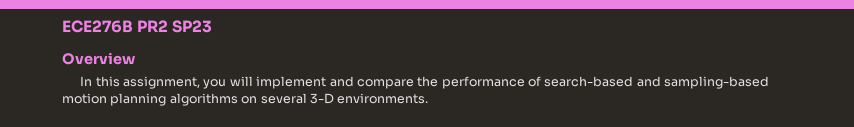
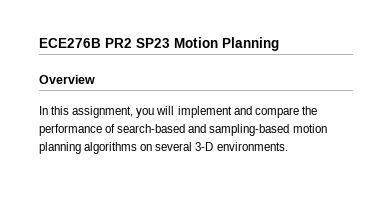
- ECE276B PR2 SP23
+ ECE276B PR2 SP23 Motion Planning

